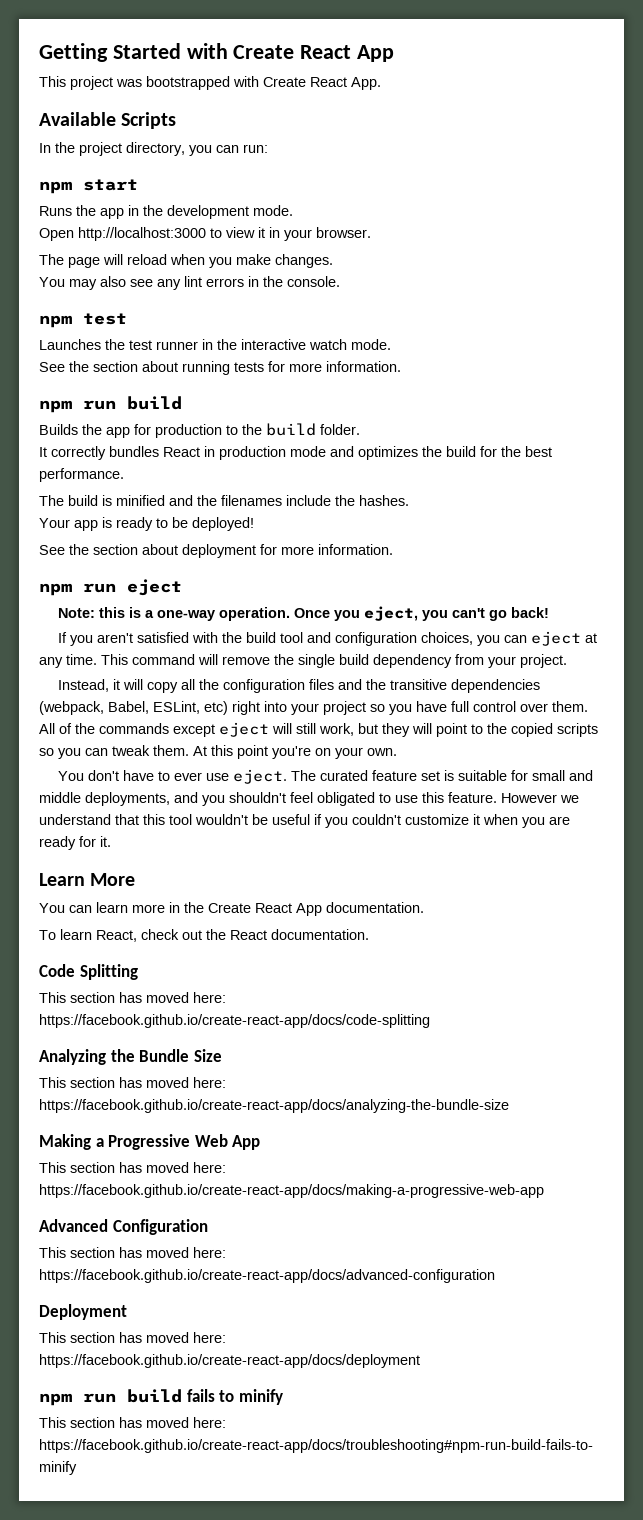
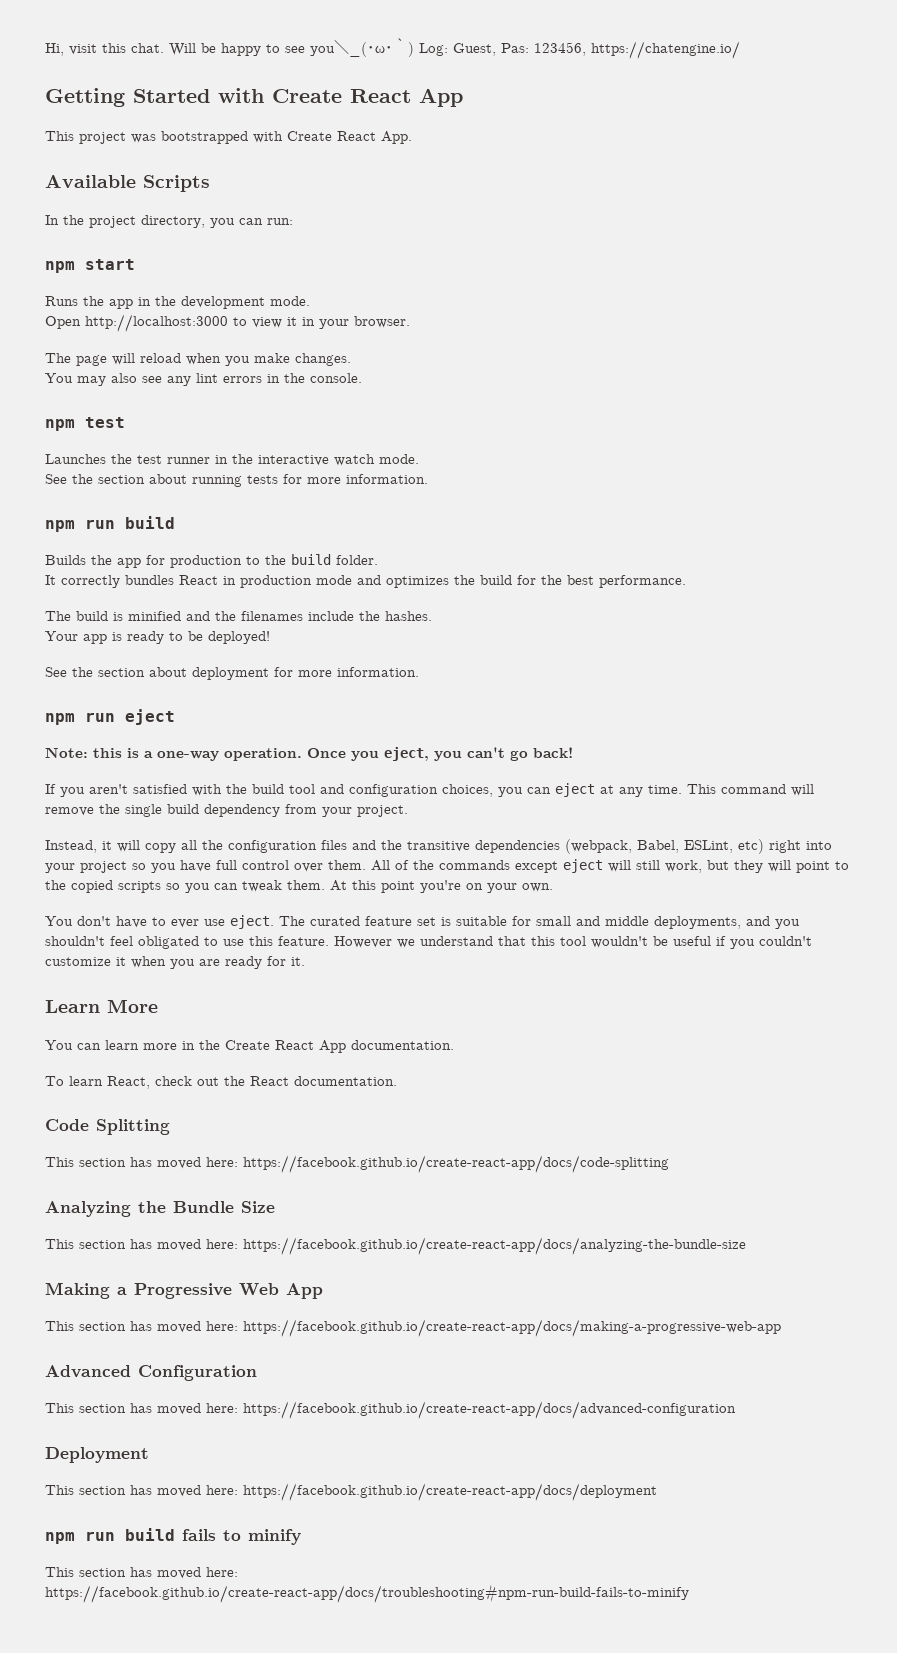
+ Hi, visit this chat. Will be happy to see you＼_(･ω･｀) Log: Guest, Pas: 123456, https://chatengine.io/

